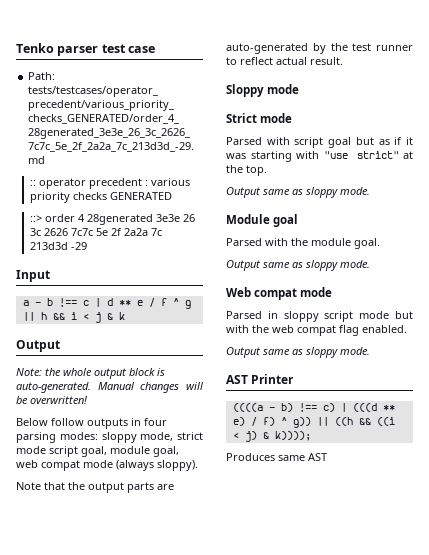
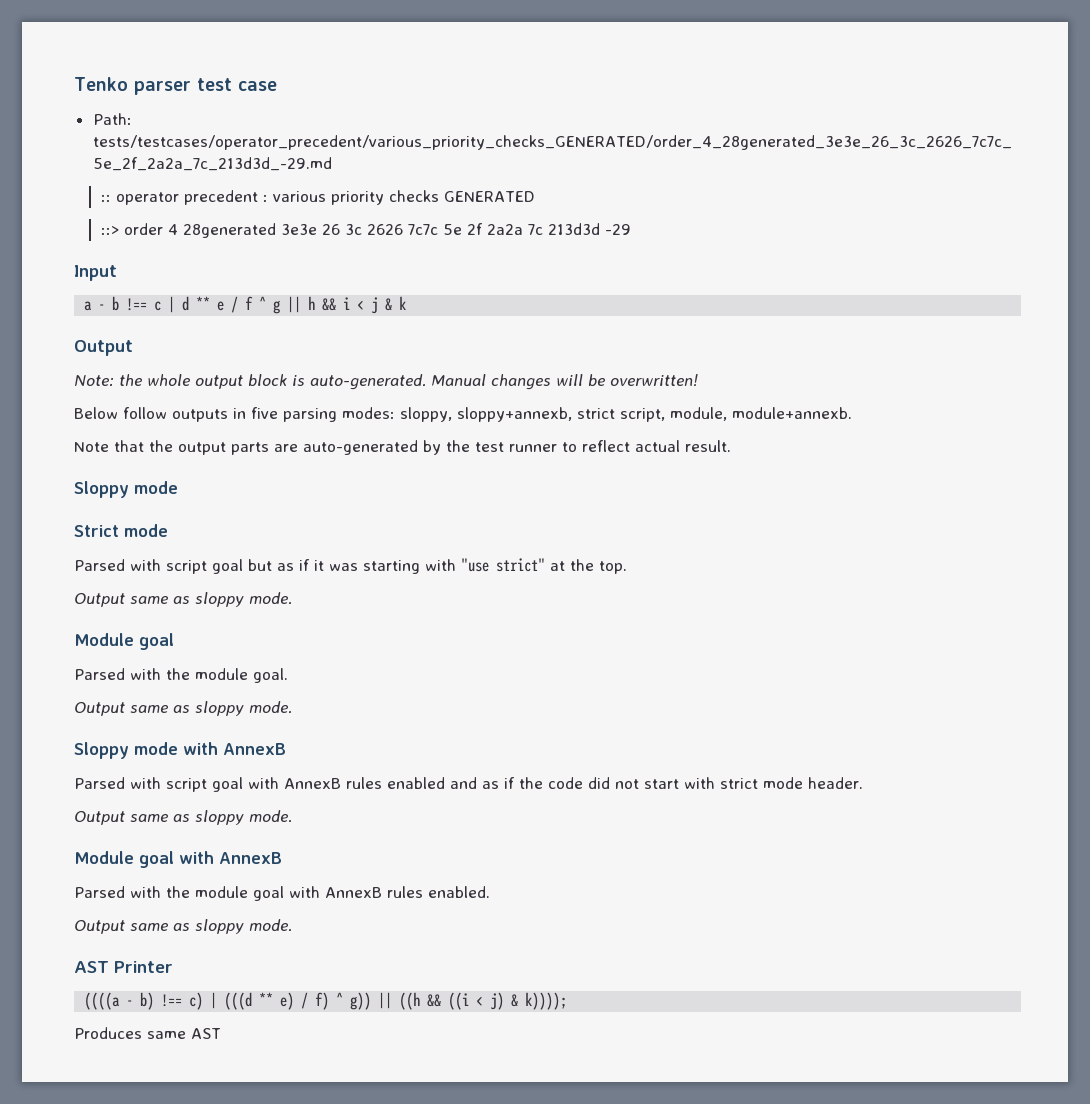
- Below follow outputs in four parsing modes: sloppy mode, strict mode script goal, module goal, web compat mode (always sloppy).
+ Below follow outputs in five parsing modes: sloppy, sloppy+annexb, strict script, module, module+annexb.
- Web compat mode
- Parsed in sloppy script mode but with the web compat flag enabled.
+ Sloppy mode with AnnexB
+ Parsed with script goal with AnnexB rules enabled and as if the code did not start with strict mode header.
+ Output same as sloppy mode.
+ Module goal with AnnexB
+ Parsed with the module goal with AnnexB rules enabled.

